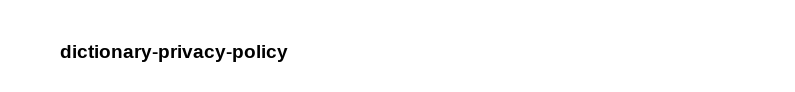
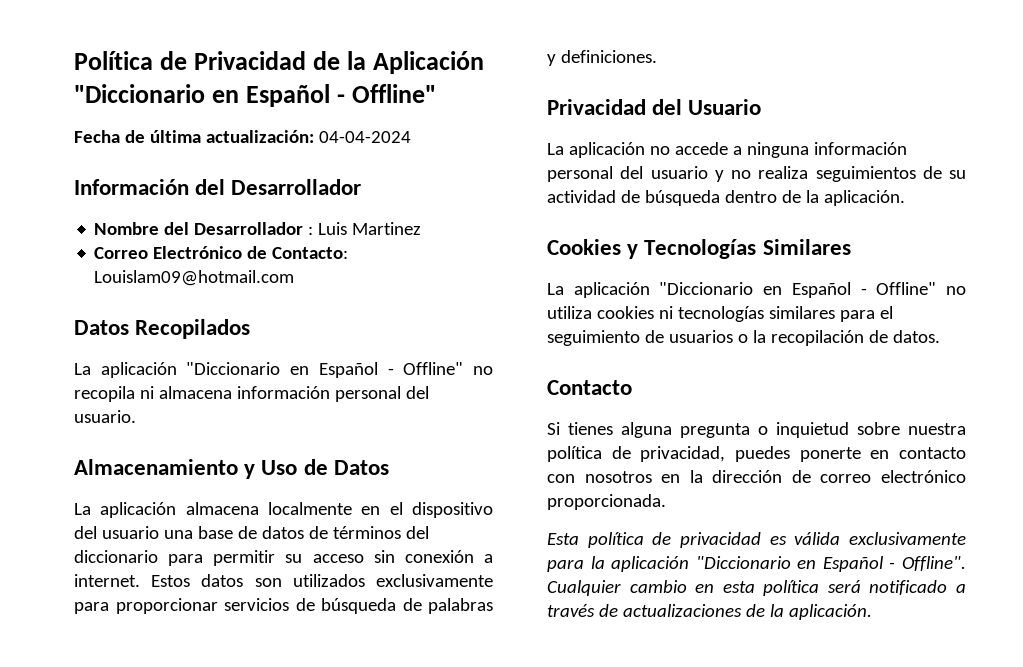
- dictionary-privacy-policy
+ Política de Privacidad de la Aplicación "Diccionario en Español - Offline"
+ Fecha de última actualización: 04-04-2024
+ Información del Desarrollador
+ Nombre del Desarrollador : Luis Martinez
+ Correo Electrónico de Contacto: Louislam09@hotmail.com
+ Datos Recopilados
+ La aplicación "Diccionario en Español - Offline" no recopila ni almacena información personal del usuario.
+ Almacenamiento y Uso de Datos
+ La aplicación almacena localmente en el dispositivo del usuario una base de datos de términos del diccionario para permitir su acceso sin conexión a internet. Estos datos son utilizados exclusivamente para proporcionar servicios de búsqueda de palabras y definiciones.
+ Privacidad del Usuario
+ La aplicación no accede a ninguna información personal del usuario y no realiza seguimientos de su actividad de búsqueda dentro de la aplicación.
+ Cookies y Tecnologías Similares
+ La aplicación "Diccionario en Español - Offline" no utiliza cookies ni tecnologías similares para el seguimiento de usuarios o la recopilación de datos.
+ Contacto
+ Si tienes alguna pregunta o inquietud sobre nuestra política de privacidad, puedes ponerte en contacto con nosotros en la dirección de correo electrónico proporcionada.
+ Esta política de privacidad es válida exclusivamente para la aplicación "Diccionario en Español - Offline". Cualquier cambio en esta política será notificado a través de actualizaciones de la aplicación.

